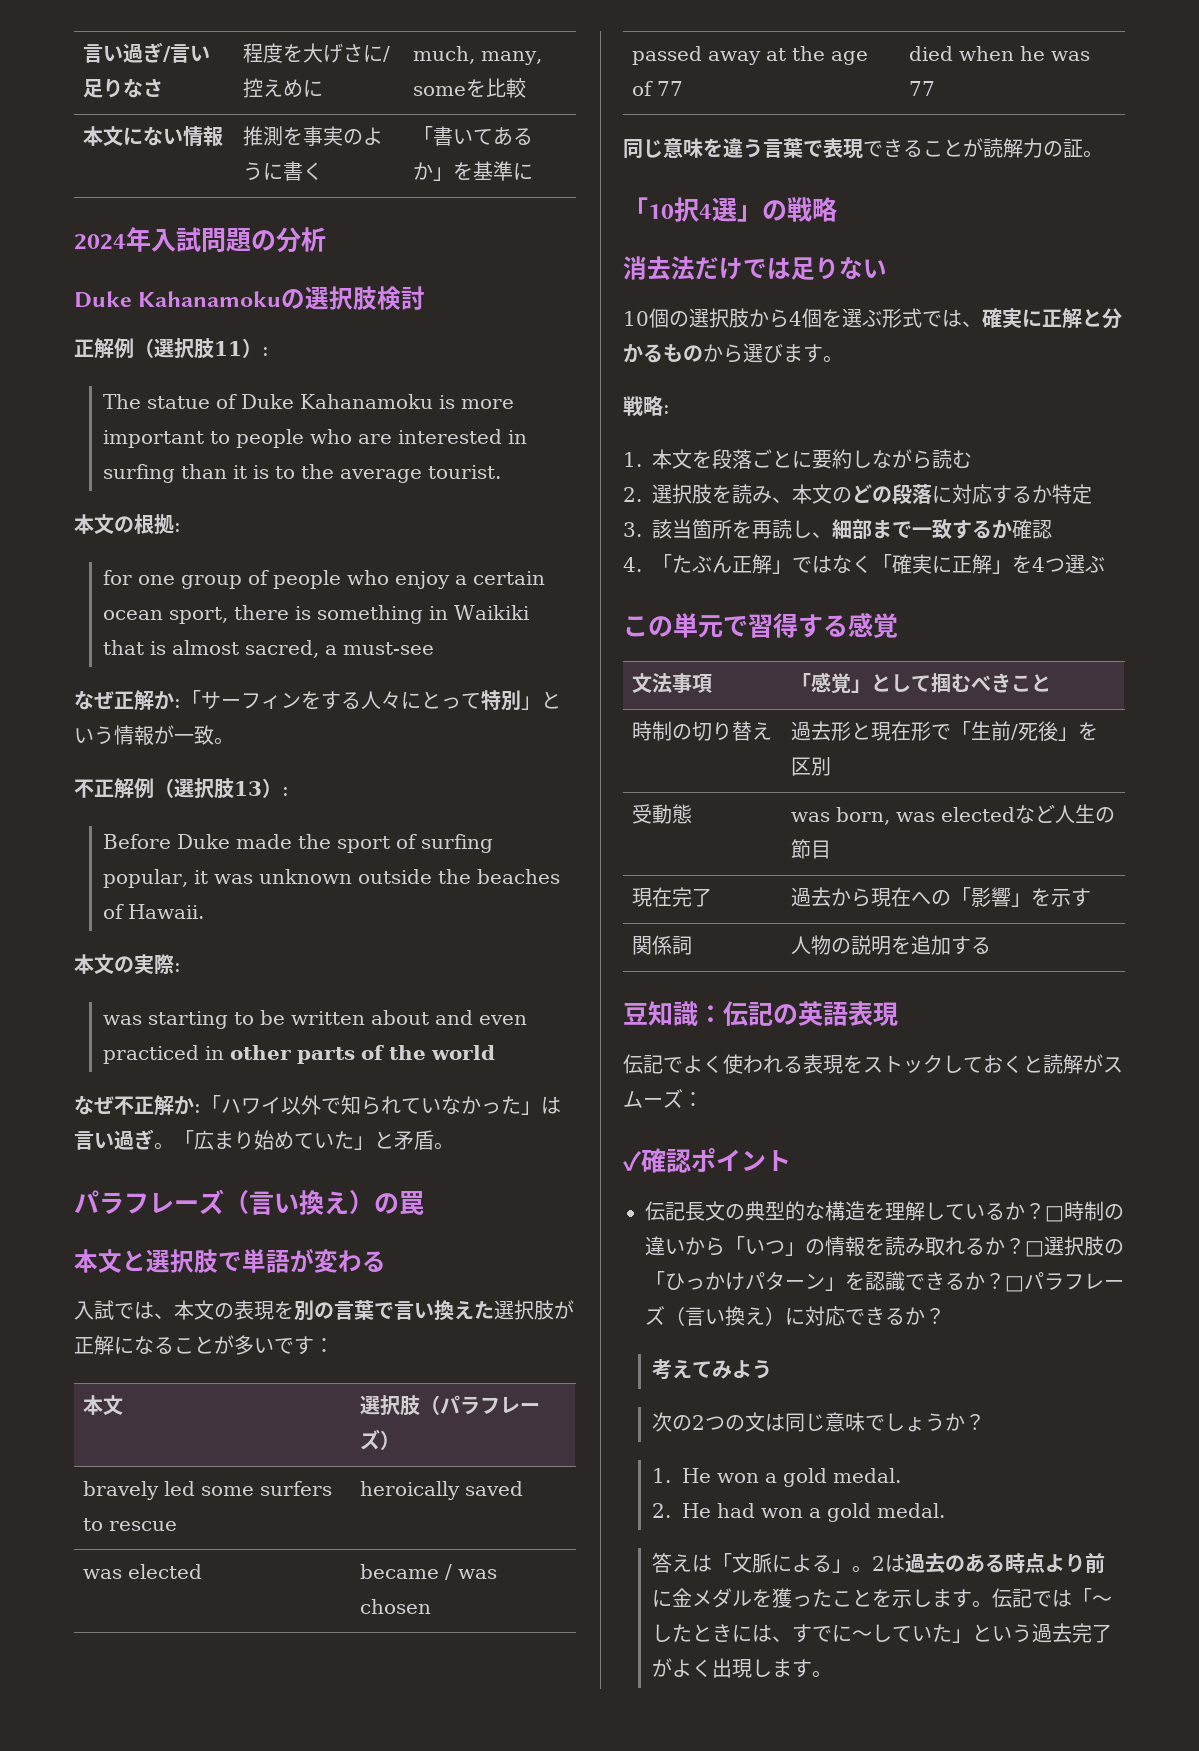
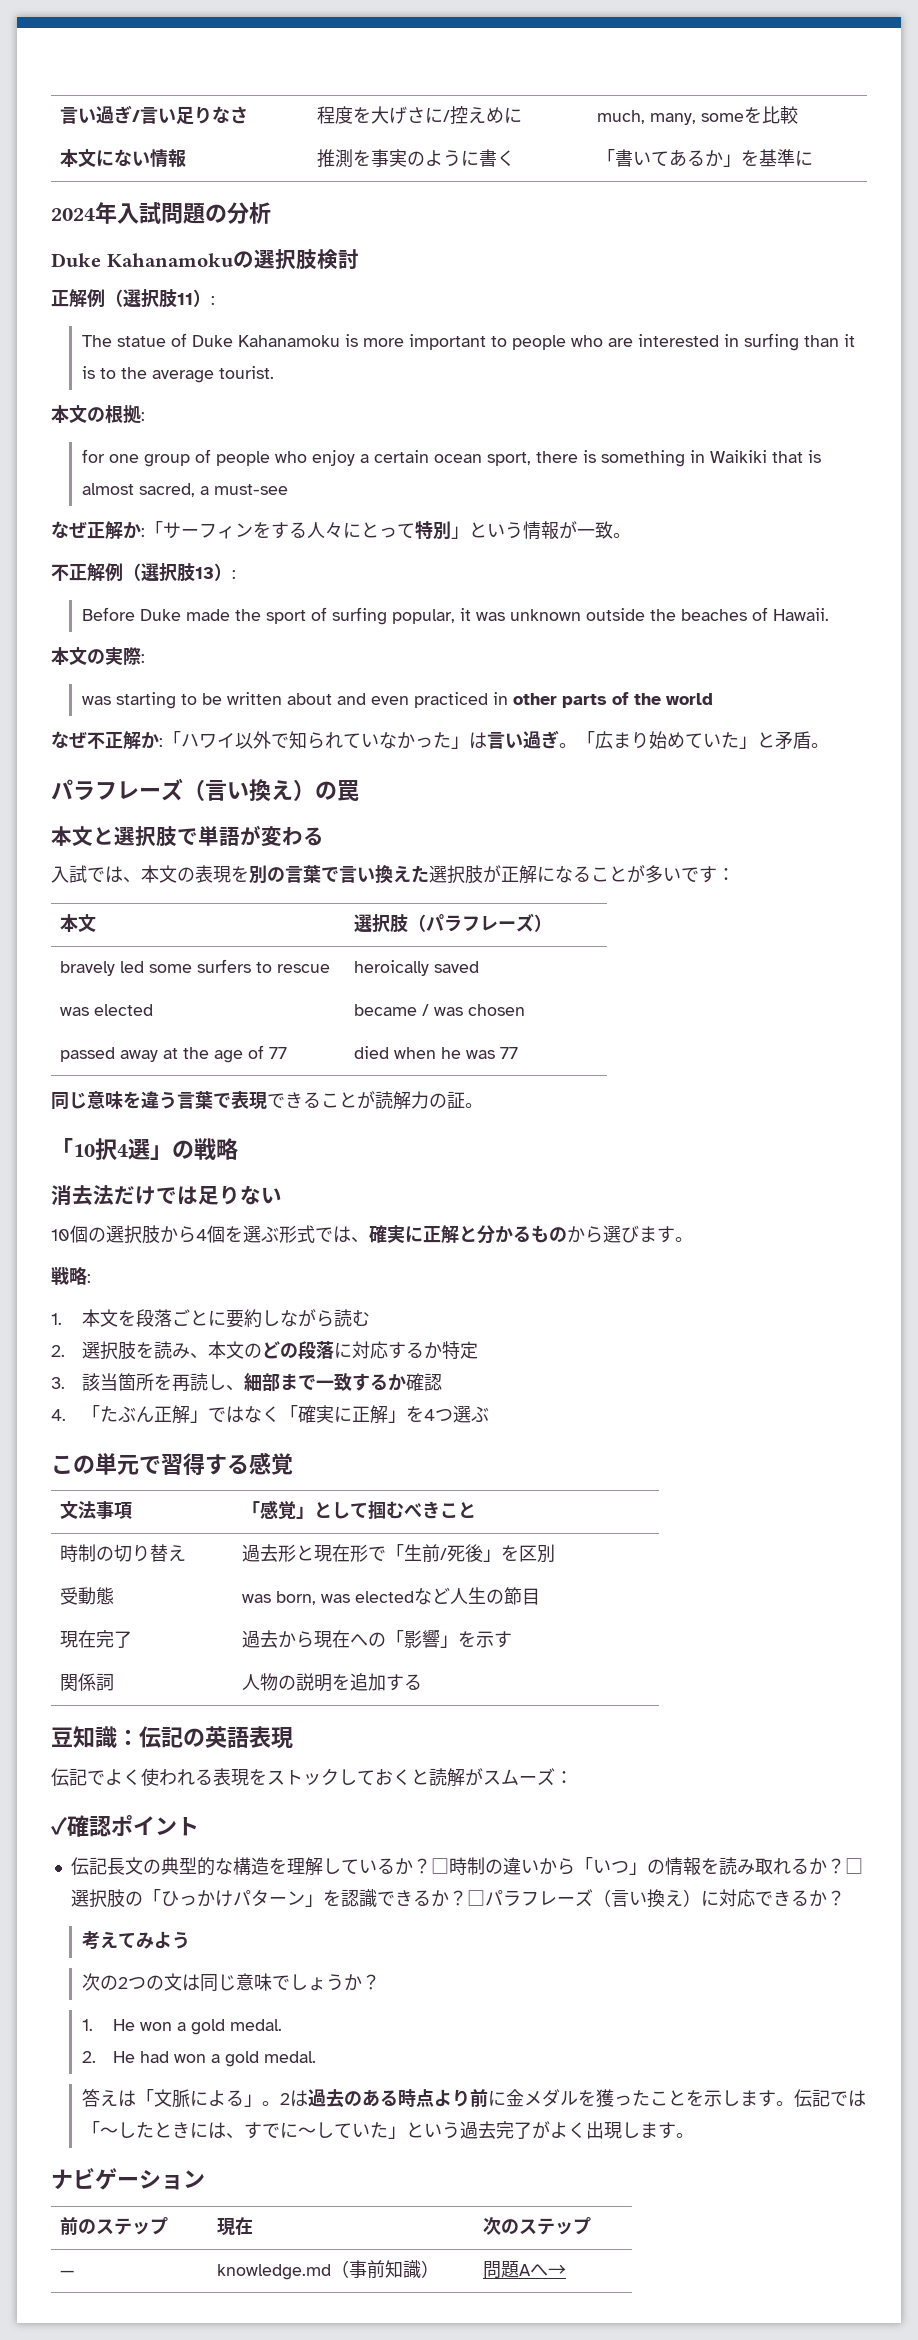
+ ナビゲーション
+ 前のステップ | 現在 | 次のステップ
+ — | knowledge.md（事前知識） | 問題Aへ→

